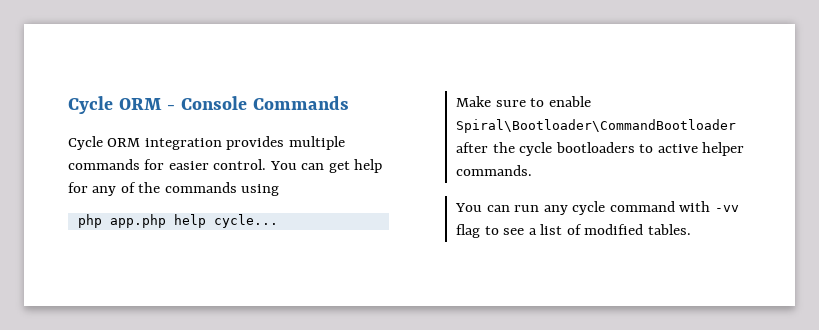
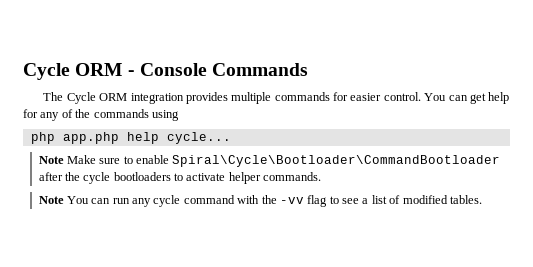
- Cycle ORM integration provides multiple commands for easier control.
+ The Cycle ORM integration provides multiple commands for easier control.
- Make sure to enable Spiral\Bootloader\CommandBootloader after the cycle bootloaders to active helper commands.
+ Note Make sure to enable Spiral\Cycle\Bootloader\CommandBootloader after the cycle bootloaders to activate helper commands.
- You can run any cycle command with -vv flag to see a list of modified tables.
+ Note You can run any cycle command with the -vv flag to see a list of modified tables.

